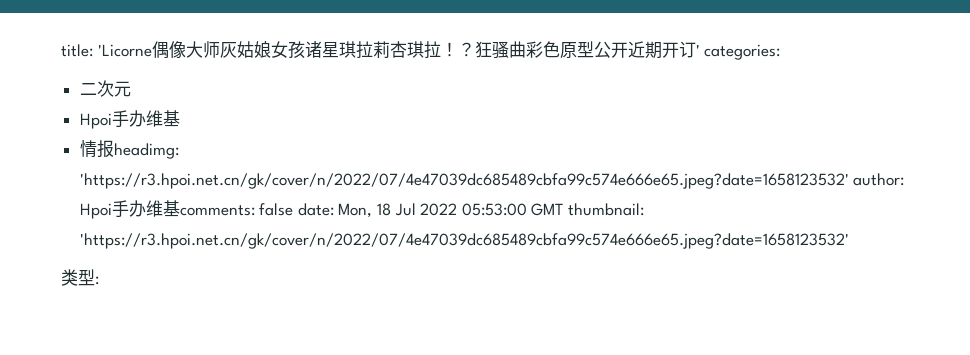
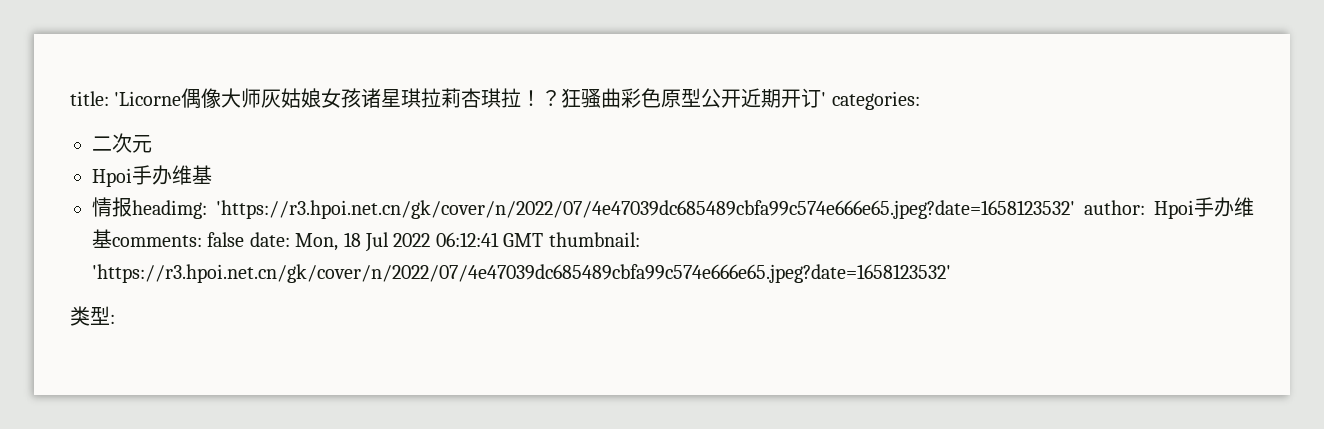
- 情报headimg: 'https://r3.hpoi.net.cn/gk/cover/n/2022/07/4e47039dc685489cbfa99c574e666e65.jpeg?date=1658123532' author: Hpoi手办维基comments: false date: Mon, 18 Jul 2022 05:53:00 GMT thumbnail: 'https://r3.hpoi.net.cn/gk/cover/n/2022/07/4e47039dc685489cbfa99c574e666e65.jpeg?date=1658123532'
+ 情报headimg: 'https://r3.hpoi.net.cn/gk/cover/n/2022/07/4e47039dc685489cbfa99c574e666e65.jpeg?date=1658123532' author: Hpoi手办维基comments: false date: Mon, 18 Jul 2022 06:12:41 GMT thumbnail: 'https://r3.hpoi.net.cn/gk/cover/n/2022/07/4e47039dc685489cbfa99c574e666e65.jpeg?date=1658123532'

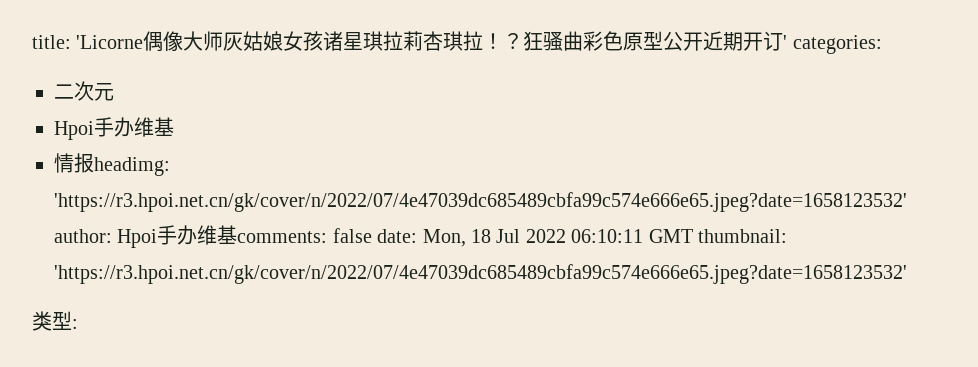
- 情报headimg: 'https://r3.hpoi.net.cn/gk/cover/n/2022/07/4e47039dc685489cbfa99c574e666e65.jpeg?date=1658123532' author: Hpoi手办维基comments: false date: Mon, 18 Jul 2022 06:12:41 GMT thumbnail: 'https://r3.hpoi.net.cn/gk/cover/n/2022/07/4e47039dc685489cbfa99c574e666e65.jpeg?date=1658123532'
+ 情报headimg: 'https://r3.hpoi.net.cn/gk/cover/n/2022/07/4e47039dc685489cbfa99c574e666e65.jpeg?date=1658123532' author: Hpoi手办维基comments: false date: Mon, 18 Jul 2022 06:10:11 GMT thumbnail: 'https://r3.hpoi.net.cn/gk/cover/n/2022/07/4e47039dc685489cbfa99c574e666e65.jpeg?date=1658123532'

